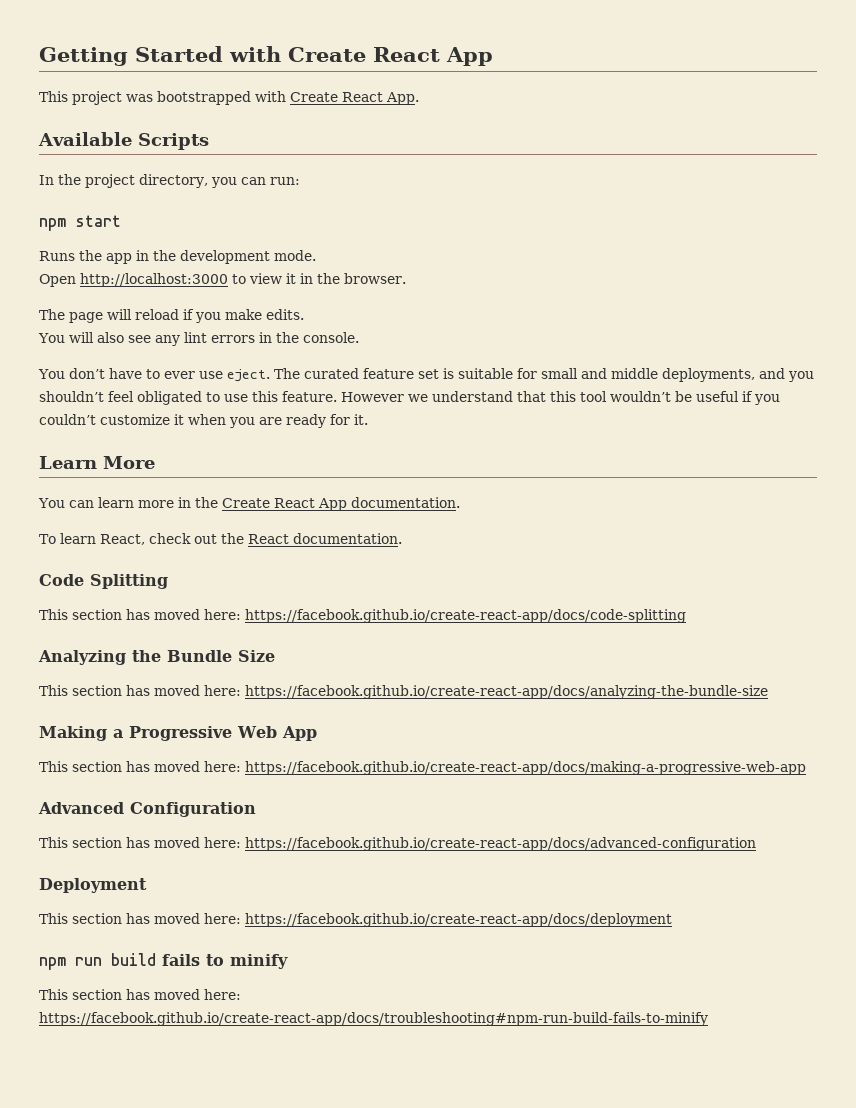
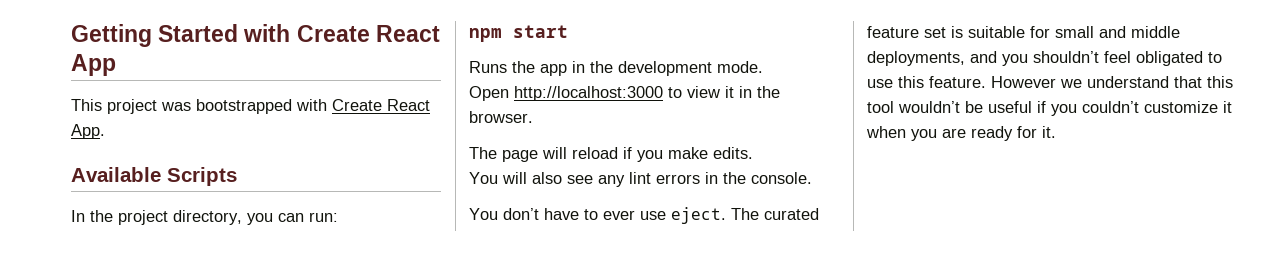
- Learn More
- You can learn more in the Create React App documentation.
- To learn React, check out the React documentation.
- Code Splitting
- This section has moved here: https://facebook.github.io/create-react-app/docs/code-splitting
- Analyzing the Bundle Size
- This section has moved here: https://facebook.github.io/create-react-app/docs/analyzing-the-bundle-size
- Making a Progressive Web App
- This section has moved here: https://facebook.github.io/create-react-app/docs/making-a-progressive-web-app
- Advanced Configuration
- This section has moved here: https://facebook.github.io/create-react-app/docs/advanced-configuration
- Deployment
- This section has moved here: https://facebook.github.io/create-react-app/docs/deployment
- npm run build fails to minify
- This section has moved here: https://facebook.github.io/create-react-app/docs/troubleshooting#npm-run-build-fails-to-minify

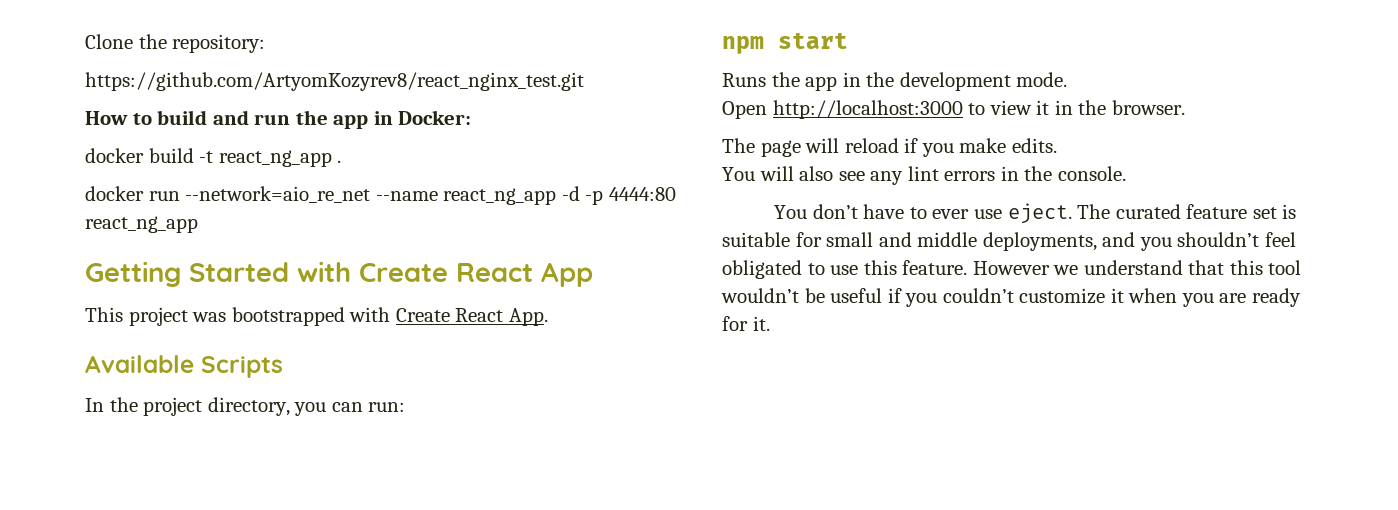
+ Clone the repository:
+ https://github.com/ArtyomKozyrev8/react_nginx_test.git
+ How to build and run the app in Docker:
+ docker build -t react_ng_app .
+ docker run --network=aio_re_net --name react_ng_app -d -p 4444:80 react_ng_app

